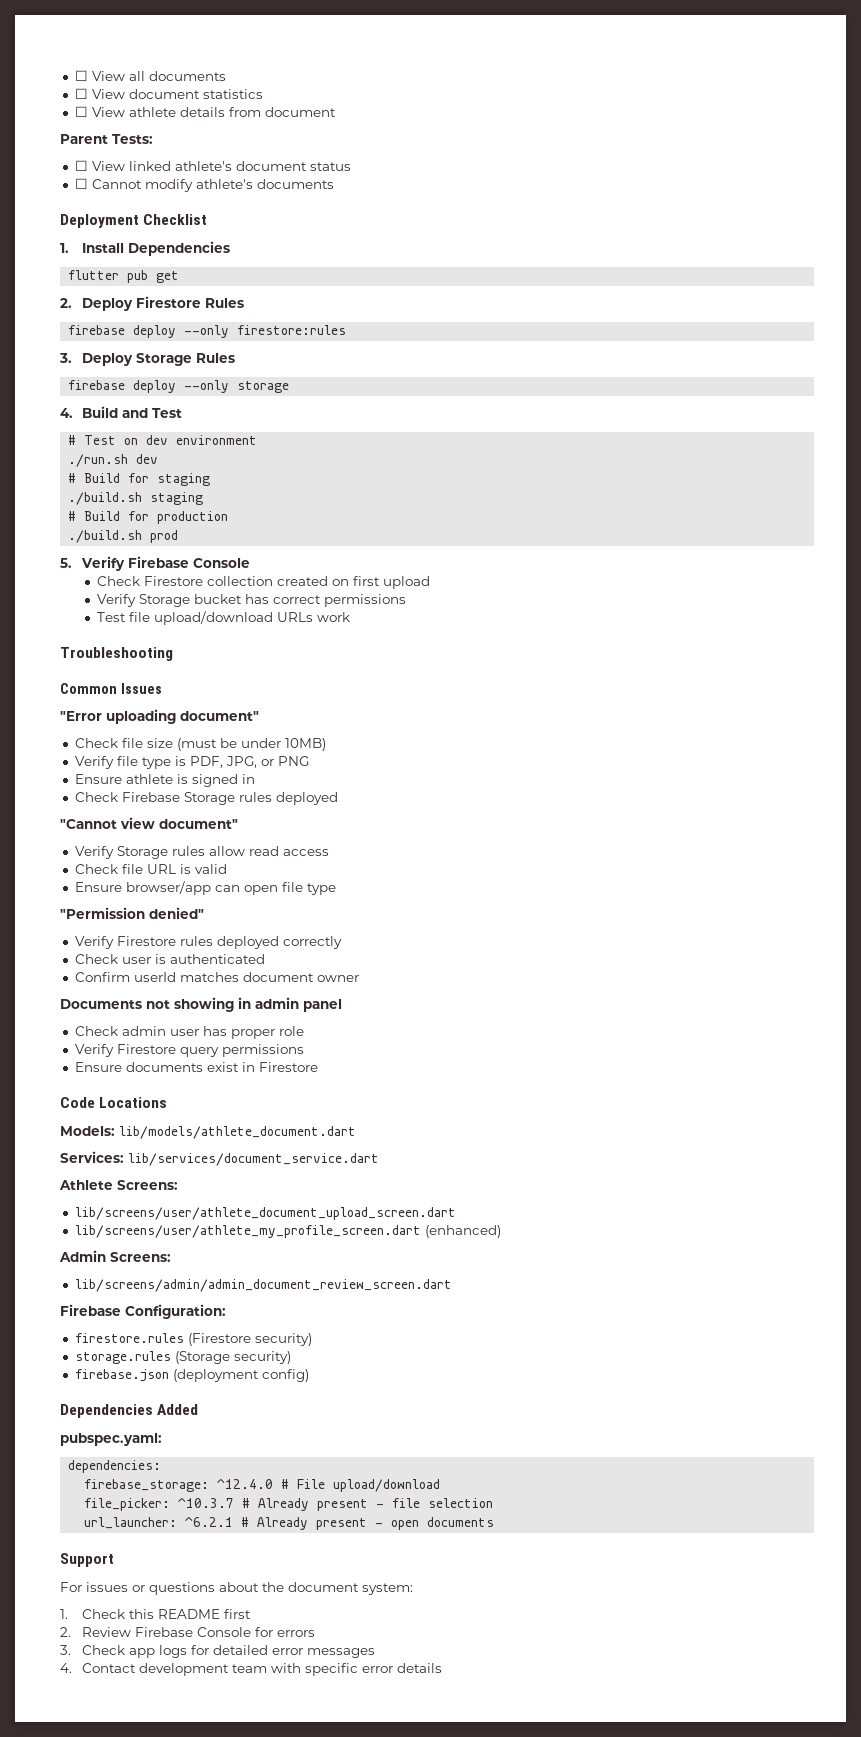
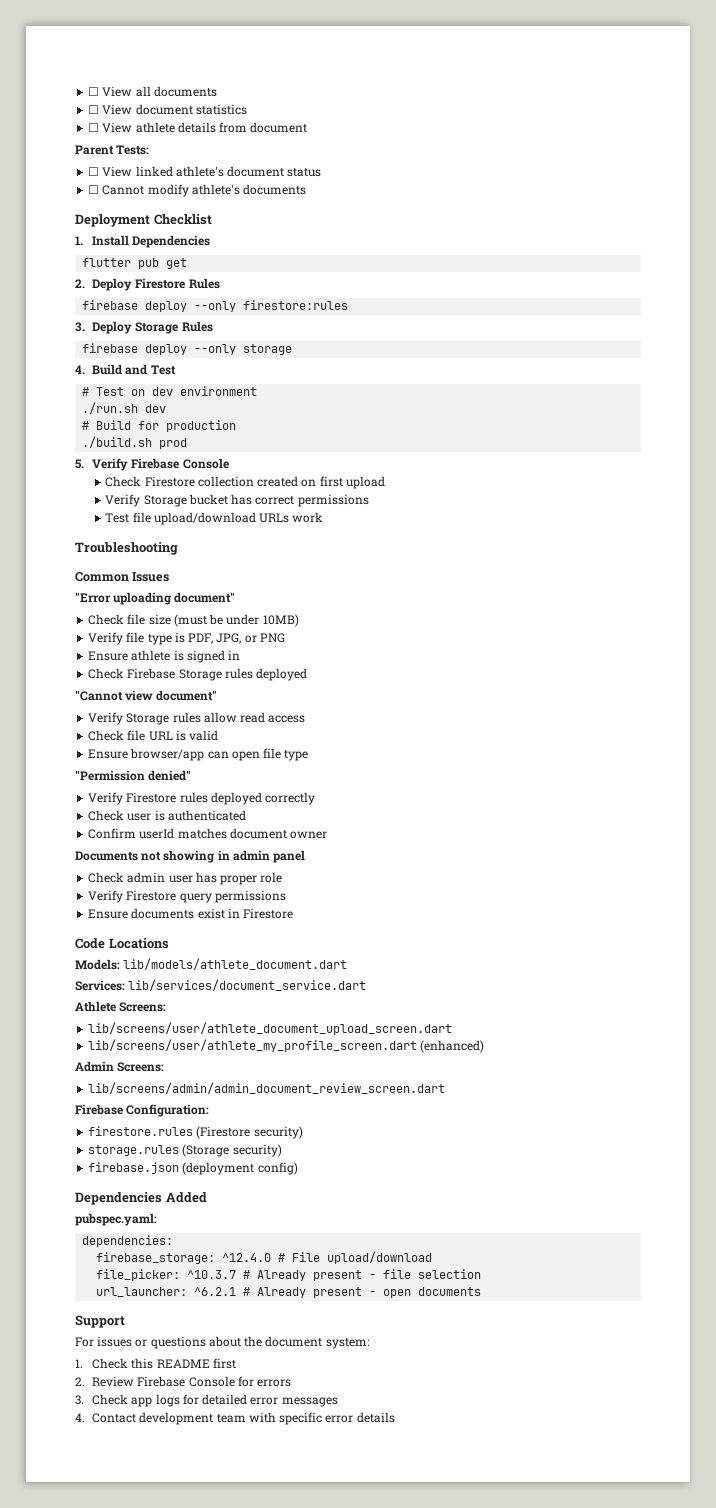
- # Build for staging
- ./build.sh staging

